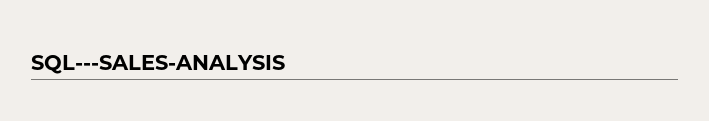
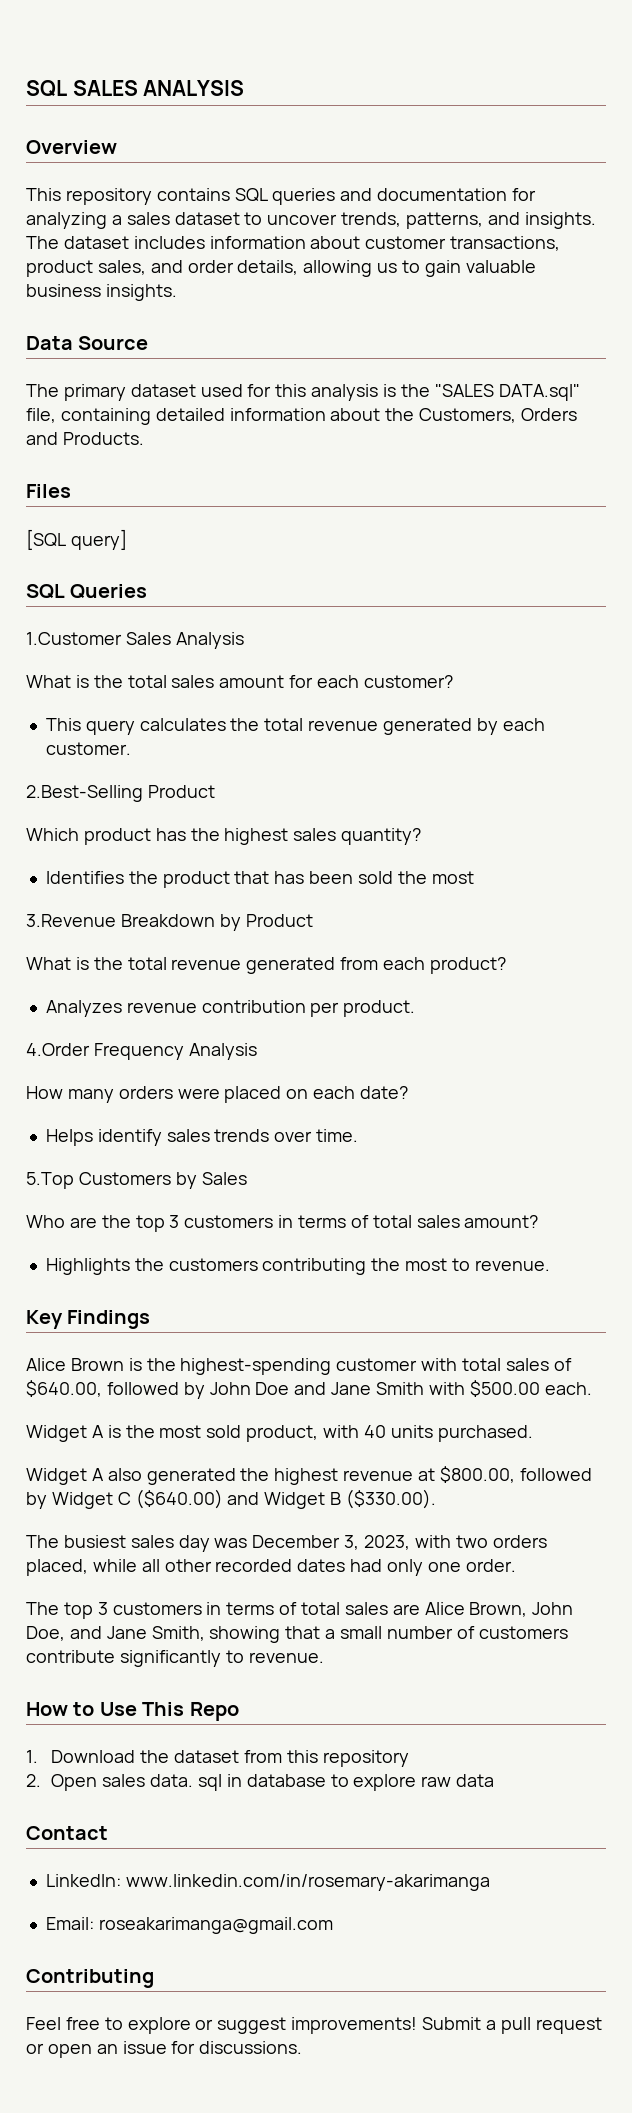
- SQL---SALES-ANALYSIS
+ SQL SALES ANALYSIS
+ Overview
+ This repository contains SQL queries and documentation for analyzing a sales dataset to uncover trends, patterns, and insights. The dataset includes information about customer transactions, product sales, and order details, allowing us to gain valuable business insights.
+ Data Source
+ The primary dataset used for this analysis is the "SALES DATA.sql" file, containing detailed information about the Customers, Orders and Products.
+ Files
+ [SQL query]
+ SQL Queries
+ 1.Customer Sales Analysis
+ What is the total sales amount for each customer?
+ This query calculates the total revenue generated by each customer.
+ 2.Best-Selling Product
+ Which product has the highest sales quantity?
+ Identifies the product that has been sold the most
+ 3.Revenue Breakdown by Product
+ What is the total revenue generated from each product?
+ Analyzes revenue contribution per product.
+ 4.Order Frequency Analysis
+ How many orders were placed on each date?
+ Helps identify sales trends over time.
+ 5.Top Customers by Sales
+ Who are the top 3 customers in terms of total sales amount?
+ Highlights the customers contributing the most to revenue.
+ Key Findings
+ Alice Brown is the highest-spending customer with total sales of $640.00, followed by John Doe and Jane Smith with $500.00 each.
+ Widget A is the most sold product, with 40 units purchased.
+ Widget A also generated the highest revenue at $800.00, followed by Widget C ($640.00) and Widget B ($330.00).
+ The busiest sales day was December 3, 2023, with two orders placed, while all other recorded dates had only one order.
+ The top 3 customers in terms of total sales are Alice Brown, John Doe, and Jane Smith, showing that a small number of customers contribute significantly to revenue.
+ How to Use This Repo
+ 1. Download the dataset from this repository
+ 2. Open sales data. sql in database to explore raw data
+ Contact
+ LinkedIn: www.linkedin.com/in/rosemary-akarimanga
+ Email: roseakarimanga@gmail.com
+ Contributing
+ Feel free to explore or suggest improvements! Submit a pull request or open an issue for discussions.

